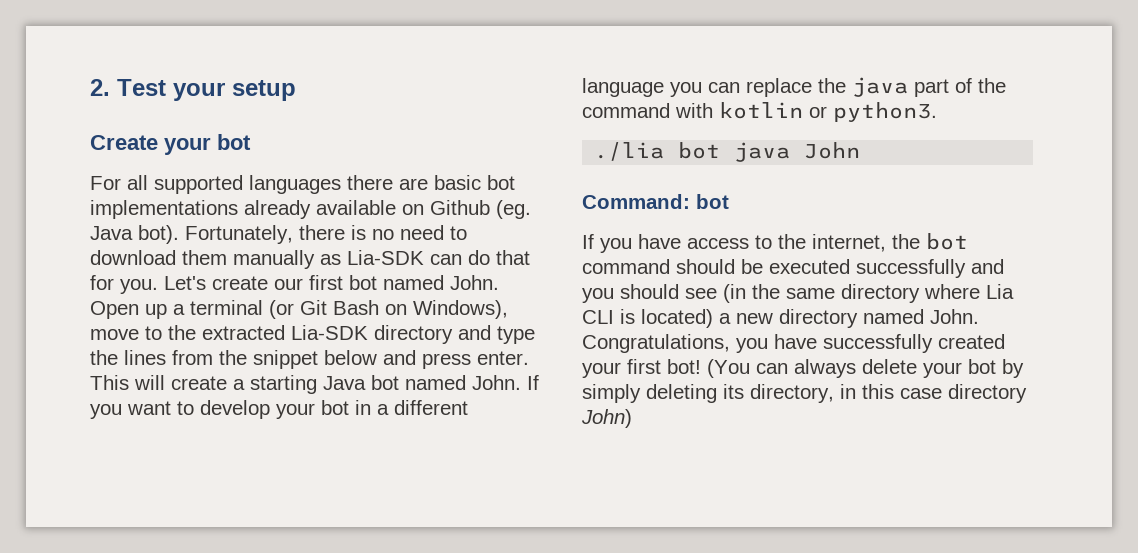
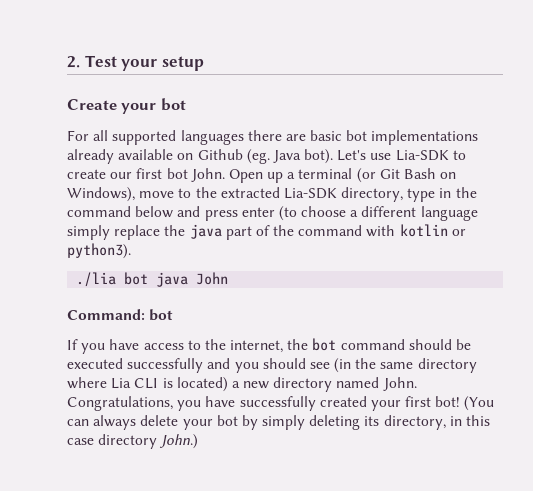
- Fortunately, there is no need to download them manually as Lia-SDK can do that for you. Let's create our first bot named John.
+ Let's use Lia-SDK to create our first bot John.
- Open up a terminal (or Git Bash on Windows), move to the extracted Lia-SDK directory and type the lines from the snippet below and press enter. This will create a starting Java bot named John. If you want to develop your bot in a different language you can replace the java part of the command with kotlin or python3.
+ Open up a terminal (or Git Bash on Windows), move to the extracted Lia-SDK directory, type in the command below and press enter (to choose a different language simply replace the java part of the command with kotlin or python3).
- (You can always delete your bot by simply deleting its directory, in this case directory John)
+ (You can always delete your bot by simply deleting its directory, in this case directory John.)

